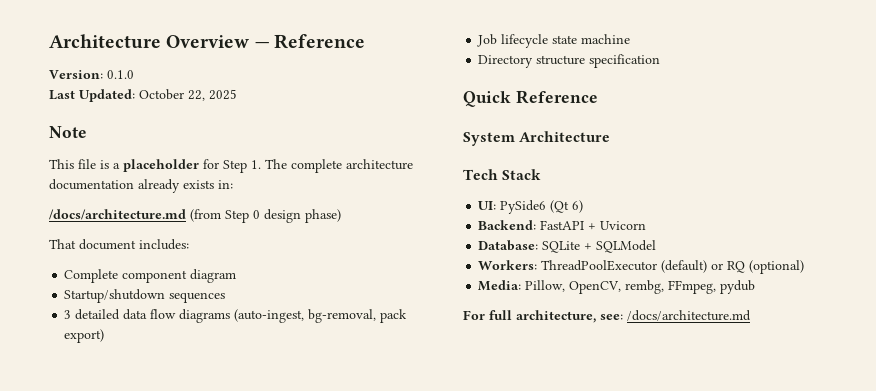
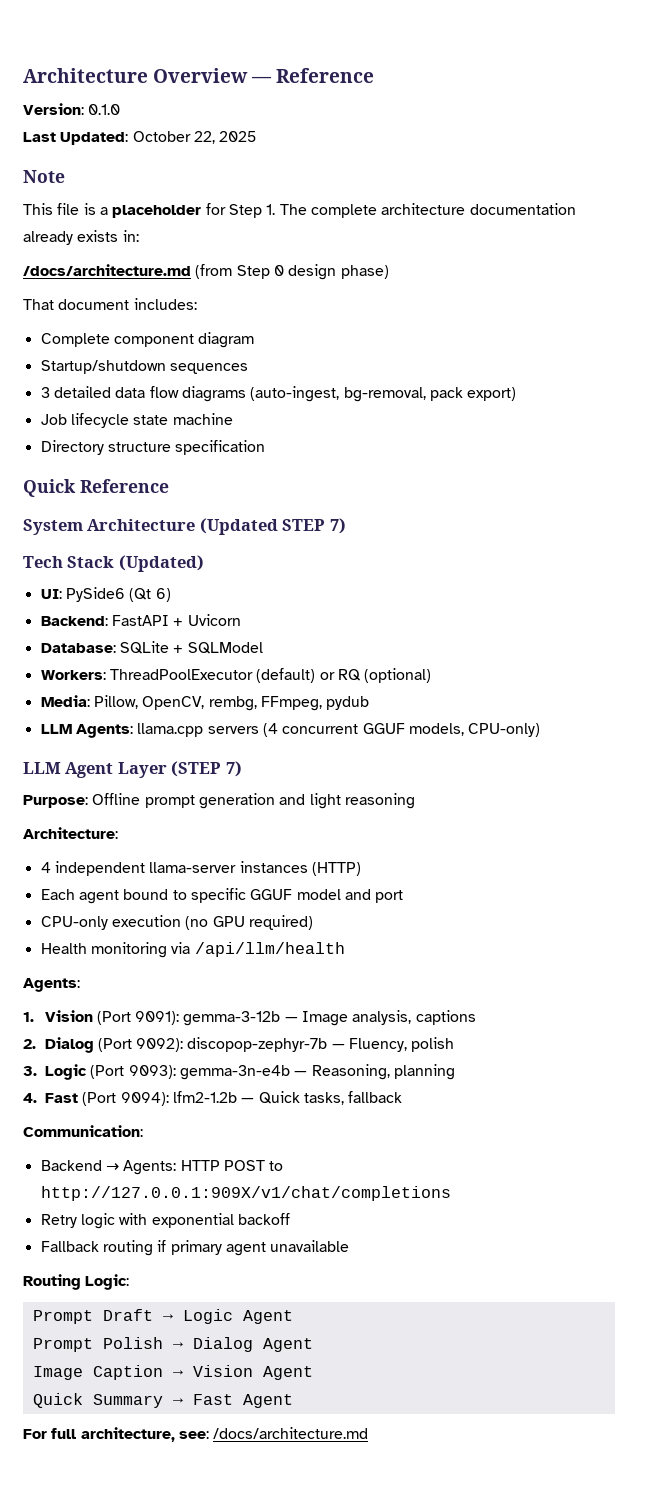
- System Architecture
+ System Architecture (Updated STEP 7)
- Tech Stack
+ Tech Stack (Updated)
+ LLM Agents: llama.cpp servers (4 concurrent GGUF models, CPU-only)
+ LLM Agent Layer (STEP 7)
+ Purpose: Offline prompt generation and light reasoning
+ Architecture:
+ 4 independent llama-server instances (HTTP)
+ Each agent bound to specific GGUF model and port
+ CPU-only execution (no GPU required)
+ Health monitoring via /api/llm/health
+ Agents:
+ 1. Vision (Port 9091): gemma-3-12b — Image analysis, captions
+ 2. Dialog (Port 9092): discopop-zephyr-7b — Fluency, polish
+ 3. Logic (Port 9093): gemma-3n-e4b — Reasoning, planning
+ 4. Fast (Port 9094): lfm2-1.2b — Quick tasks, fallback
+ Communication:
+ Backend → Agents: HTTP POST to http://127.0.0.1:909X/v1/chat/completions
+ Retry logic with exponential backoff
+ Fallback routing if primary agent unavailable
+ Routing Logic:
+ Prompt Draft → Logic Agent
+ Prompt Polish → Dialog Agent
+ Image Caption → Vision Agent
+ Quick Summary → Fast Agent

